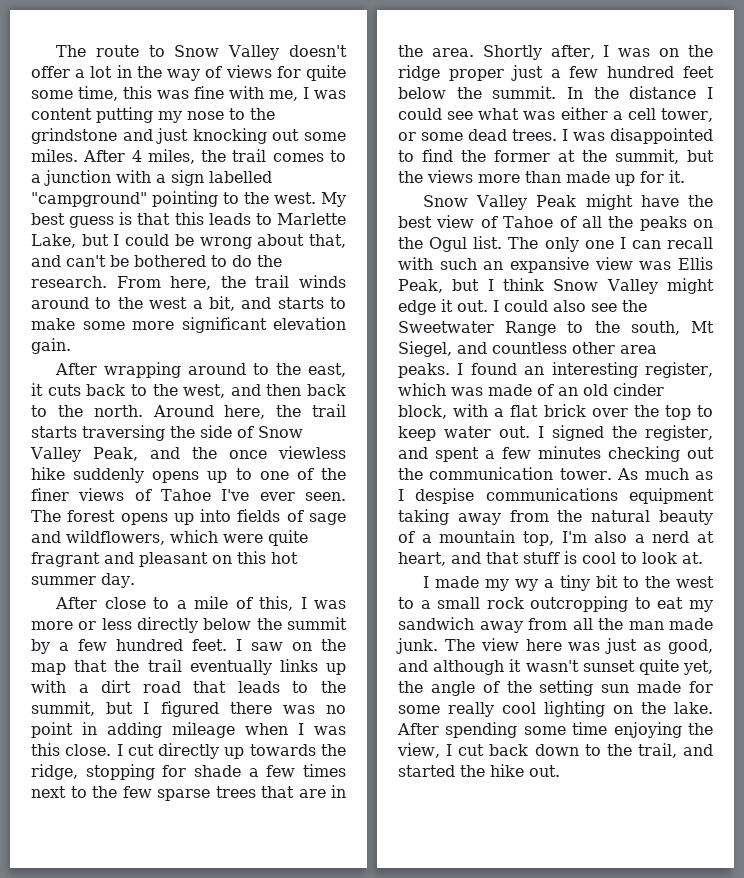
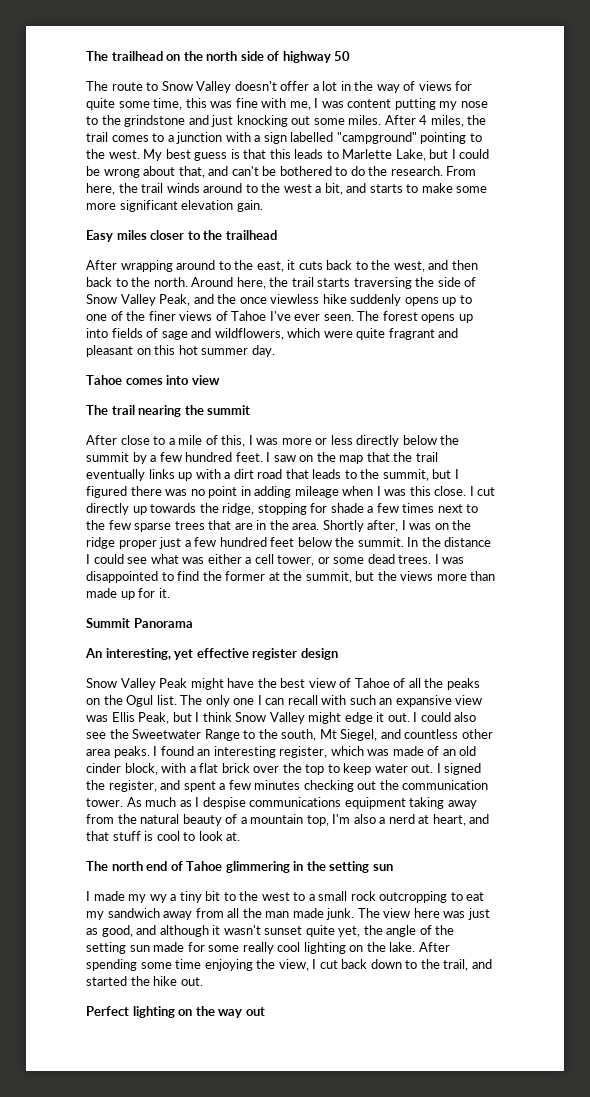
+ The trailhead on the north side of highway 50
+ Easy miles closer to the trailhead
+ Tahoe comes into view
+ The trail nearing the summit
+ Summit Panorama
+ An interesting, yet effective register design
+ The north end of Tahoe glimmering in the setting sun
+ Perfect lighting on the way out

